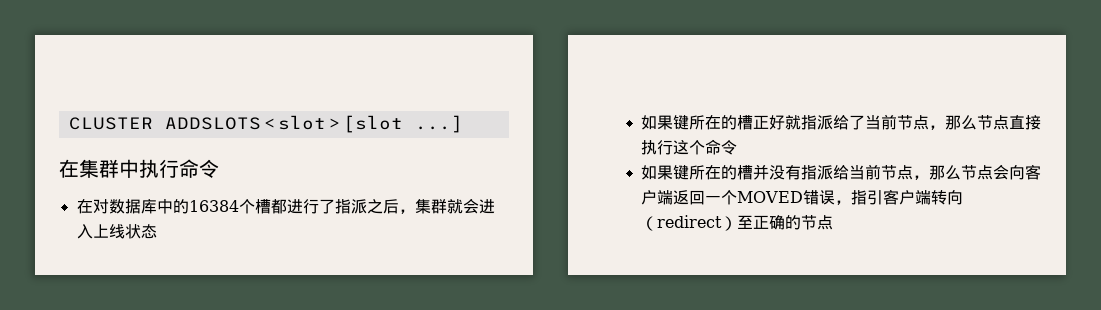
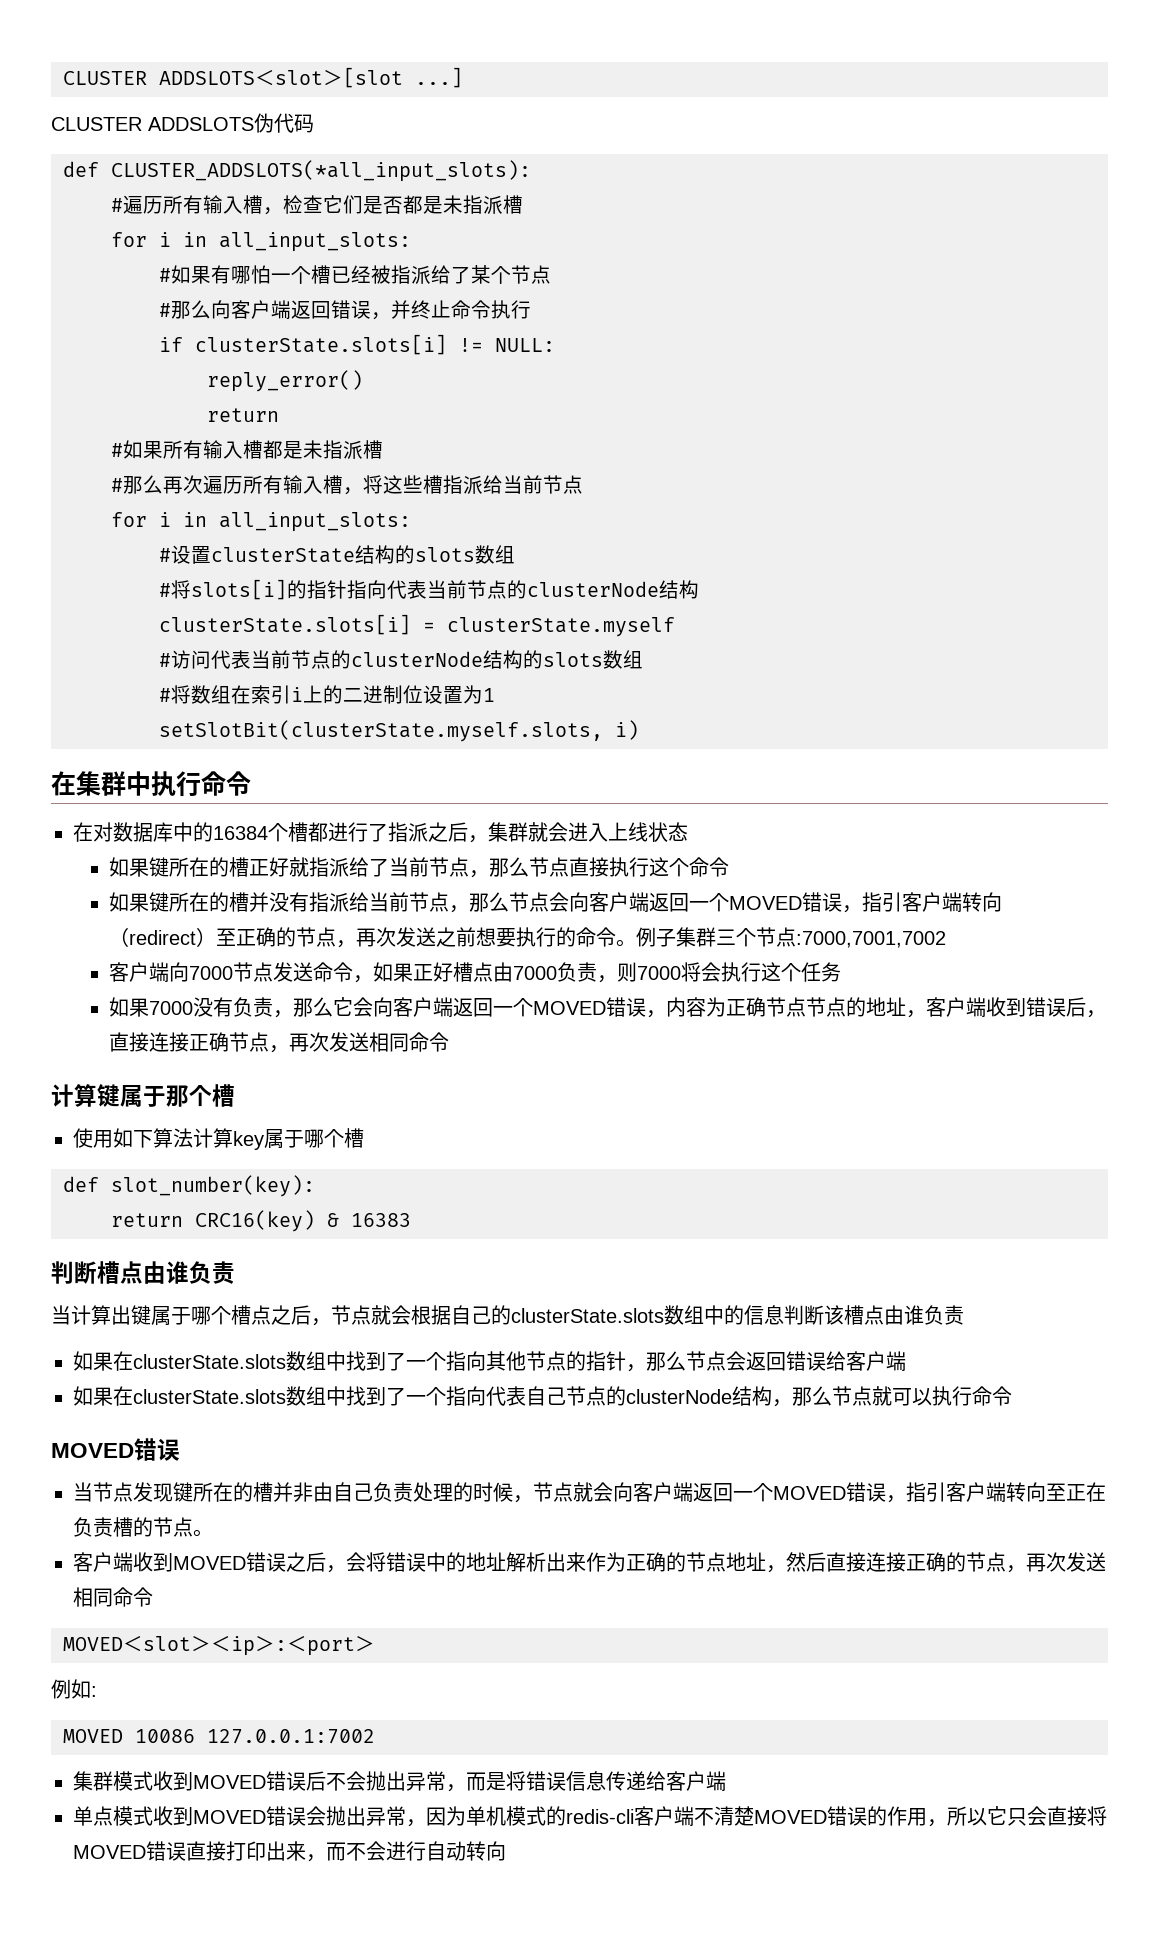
+ CLUSTER ADDSLOTS伪代码
+ def CLUSTER_ADDSLOTS(*all_input_slots):
+ #遍历所有输入槽，检查它们是否都是未指派槽
+ for i in all_input_slots:
+ #如果有哪怕一个槽已经被指派给了某个节点
+ #那么向客户端返回错误，并终止命令执行
+ if clusterState.slots[i] != NULL:
+ reply_error()
+ return
+ #如果所有输入槽都是未指派槽
+ #那么再次遍历所有输入槽，将这些槽指派给当前节点
+ for i in all_input_slots:
+ #设置clusterState结构的slots数组
+ #将slots[i]的指针指向代表当前节点的clusterNode结构
+ clusterState.slots[i] = clusterState.myself
+ #访问代表当前节点的clusterNode结构的slots数组
+ #将数组在索引i上的二进制位设置为1
+ setSlotBit(clusterState.myself.slots, i)
- 如果键所在的槽并没有指派给当前节点，那么节点会向客户端返回一个MOVED错误，指引客户端转向（redirect）至正确的节点
+ 如果键所在的槽并没有指派给当前节点，那么节点会向客户端返回一个MOVED错误，指引客户端转向（redirect）至正确的节点，再次发送之前想要执行的命令。例子集群三个节点:7000,7001,7002
+ 客户端向7000节点发送命令，如果正好槽点由7000负责，则7000将会执行这个任务
+ 如果7000没有负责，那么它会向客户端返回一个MOVED错误，内容为正确节点节点的地址，客户端收到错误后，直接连接正确节点，再次发送相同命令
+ 计算键属于那个槽
+ 使用如下算法计算key属于哪个槽
+ def slot_number(key):
+ return CRC16(key) & 16383
+ 判断槽点由谁负责
+ 当计算出键属于哪个槽点之后，节点就会根据自己的clusterState.slots数组中的信息判断该槽点由谁负责
+ 如果在clusterState.slots数组中找到了一个指向其他节点的指针，那么节点会返回错误给客户端
+ 如果在clusterState.slots数组中找到了一个指向代表自己节点的clusterNode结构，那么节点就可以执行命令
+ MOVED错误
+ 当节点发现键所在的槽并非由自己负责处理的时候，节点就会向客户端返回一个MOVED错误，指引客户端转向至正在负责槽的节点。
+ 客户端收到MOVED错误之后，会将错误中的地址解析出来作为正确的节点地址，然后直接连接正确的节点，再次发送相同命令
+ MOVED＜slot＞＜ip＞:＜port＞
+ 例如:
+ MOVED 10086 127.0.0.1:7002
+ 集群模式收到MOVED错误后不会抛出异常，而是将错误信息传递给客户端
+ 单点模式收到MOVED错误会抛出异常，因为单机模式的redis-cli客户端不清楚MOVED错误的作用，所以它只会直接将MOVED错误直接打印出来，而不会进行自动转向

